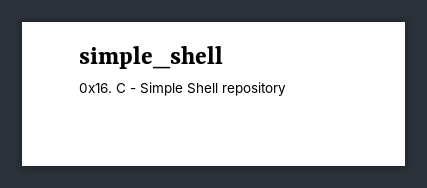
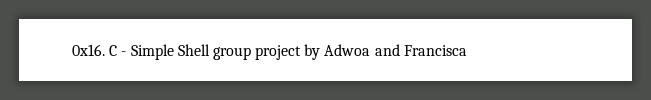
- simple_shell
- C - Simple Shell repository
+ C - Simple Shell group project by Adwoa and Francisca

